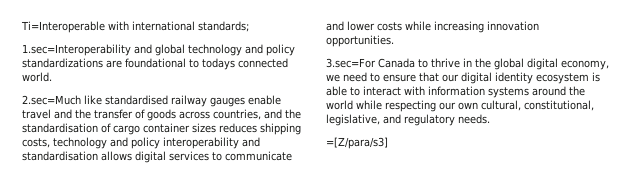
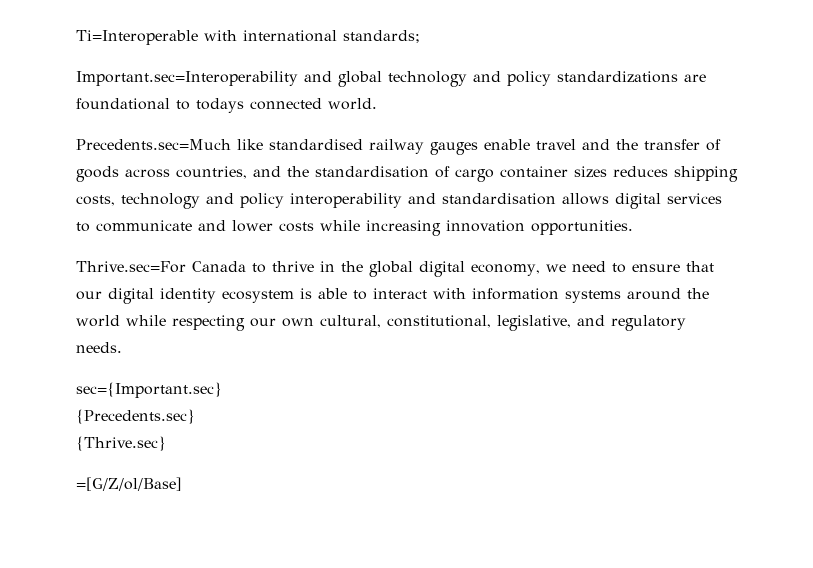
- 1.sec=Interoperability and global technology and policy standardizations are foundational to todays connected world.
+ Important.sec=Interoperability and global technology and policy standardizations are foundational to todays connected world.
- 2.sec=Much like standardised railway gauges enable travel and the transfer of goods across countries, and the standardisation of cargo container sizes reduces shipping costs, technology and policy interoperability and standardisation allows digital services to communicate and lower costs while increasing innovation opportunities.
+ Precedents.sec=Much like standardised railway gauges enable travel and the transfer of goods across countries, and the standardisation of cargo container sizes reduces shipping costs, technology and policy interoperability and standardisation allows digital services to communicate and lower costs while increasing innovation opportunities.
- 3.sec=For Canada to thrive in the global digital economy, we need to ensure that our digital identity ecosystem is able to interact with information systems around the world while respecting our own cultural, constitutional, legislative, and regulatory needs.
+ Thrive.sec=For Canada to thrive in the global digital economy, we need to ensure that our digital identity ecosystem is able to interact with information systems around the world while respecting our own cultural, constitutional, legislative, and regulatory needs.
- =[Z/para/s3]
+ sec={Important.sec}
+ {Precedents.sec}
+ {Thrive.sec}
+ =[G/Z/ol/Base]

